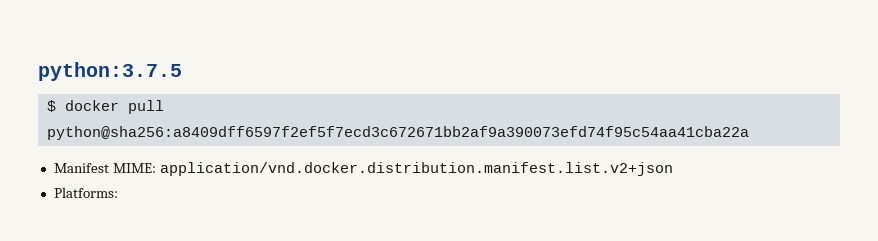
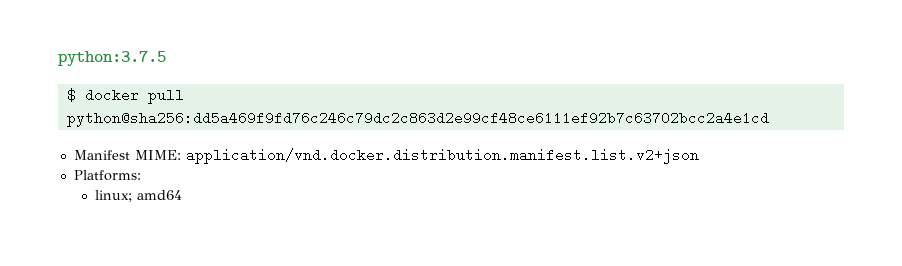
- $ docker pull python@sha256:a8409dff6597f2ef5f7ecd3c672671bb2af9a390073efd74f95c54aa41cba22a
+ $ docker pull python@sha256:dd5a469f9fd76c246c79dc2c863d2e99cf48ce6111ef92b7c63702bcc2a4e1cd
+ linux; amd64

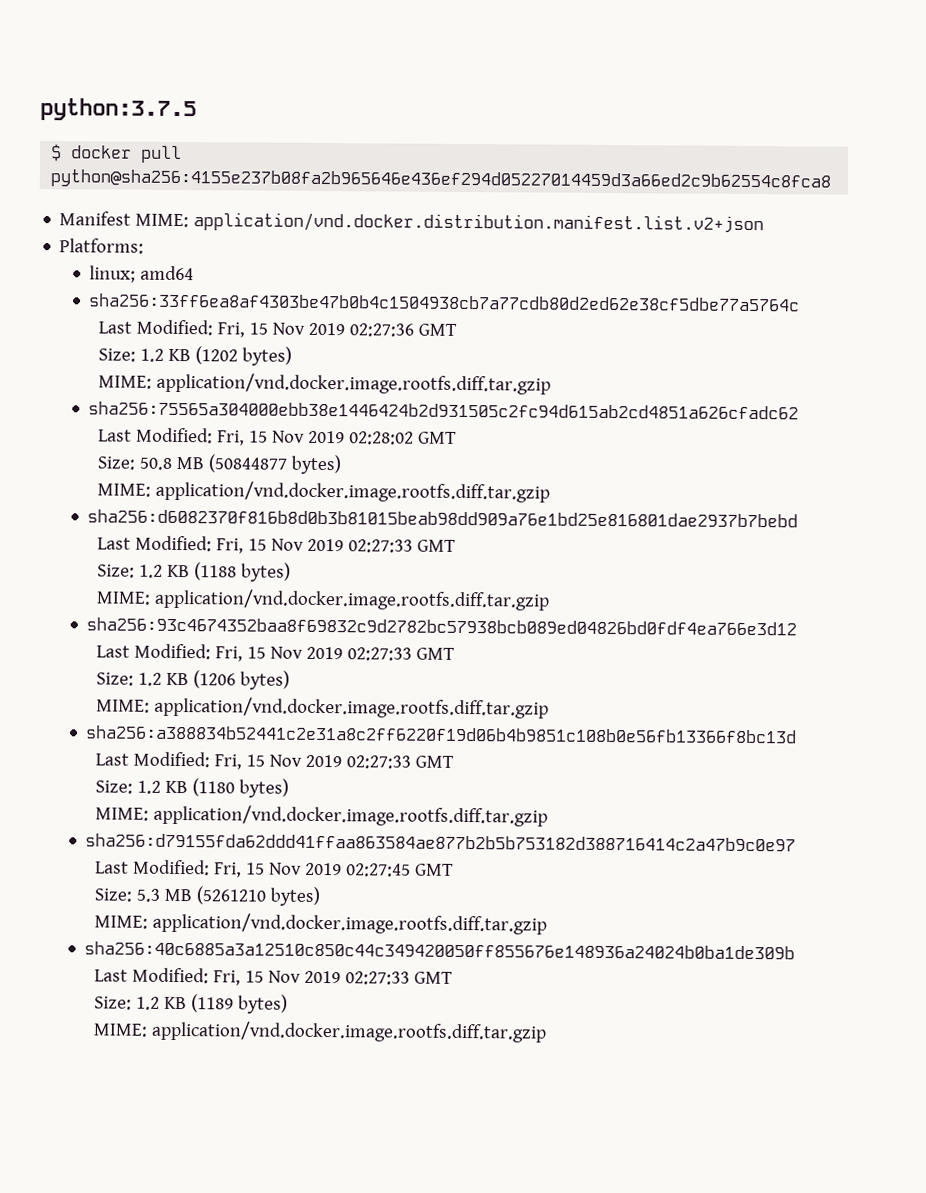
- $ docker pull python@sha256:dd5a469f9fd76c246c79dc2c863d2e99cf48ce6111ef92b7c63702bcc2a4e1cd
+ $ docker pull python@sha256:4155e237b08fa2b965646e436ef294d05227014459d3a66ed2c9b62554c8fca8
+ sha256:33ff6ea8af4303be47b0b4c1504938cb7a77cdb80d2ed62e38cf5dbe77a5764c
+ Last Modified: Fri, 15 Nov 2019 02:27:36 GMT
+ Size: 1.2 KB (1202 bytes)
+ MIME: application/vnd.docker.image.rootfs.diff.tar.gzip
+ sha256:75565a304000ebb38e1446424b2d931505c2fc94d615ab2cd4851a626cfadc62
+ Last Modified: Fri, 15 Nov 2019 02:28:02 GMT
+ Size: 50.8 MB (50844877 bytes)
+ MIME: application/vnd.docker.image.rootfs.diff.tar.gzip
+ sha256:d6082370f816b8d0b3b81015beab98dd909a76e1bd25e816801dae2937b7bebd
+ Last Modified: Fri, 15 Nov 2019 02:27:33 GMT
+ Size: 1.2 KB (1188 bytes)
+ MIME: application/vnd.docker.image.rootfs.diff.tar.gzip
+ sha256:93c4674352baa8f69832c9d2782bc57938bcb089ed04826bd0fdf4ea766e3d12
+ Last Modified: Fri, 15 Nov 2019 02:27:33 GMT
+ Size: 1.2 KB (1206 bytes)
+ MIME: application/vnd.docker.image.rootfs.diff.tar.gzip
+ sha256:a388834b52441c2e31a8c2ff6220f19d06b4b9851c108b0e56fb13366f8bc13d
+ Last Modified: Fri, 15 Nov 2019 02:27:33 GMT
+ Size: 1.2 KB (1180 bytes)
+ MIME: application/vnd.docker.image.rootfs.diff.tar.gzip
+ sha256:d79155fda62ddd41ffaa863584ae877b2b5b753182d388716414c2a47b9c0e97
+ Last Modified: Fri, 15 Nov 2019 02:27:45 GMT
+ Size: 5.3 MB (5261210 bytes)
+ MIME: application/vnd.docker.image.rootfs.diff.tar.gzip
+ sha256:40c6885a3a12510c850c44c349420050ff855676e148936a24024b0ba1de309b
+ Last Modified: Fri, 15 Nov 2019 02:27:33 GMT
+ Size: 1.2 KB (1189 bytes)
+ MIME: application/vnd.docker.image.rootfs.diff.tar.gzip

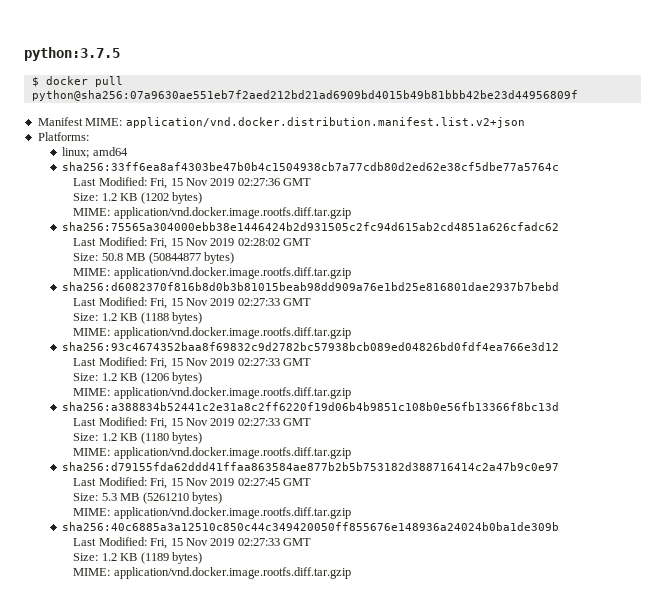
- $ docker pull python@sha256:4155e237b08fa2b965646e436ef294d05227014459d3a66ed2c9b62554c8fca8
+ $ docker pull python@sha256:07a9630ae551eb7f2aed212bd21ad6909bd4015b49b81bbb42be23d44956809f

